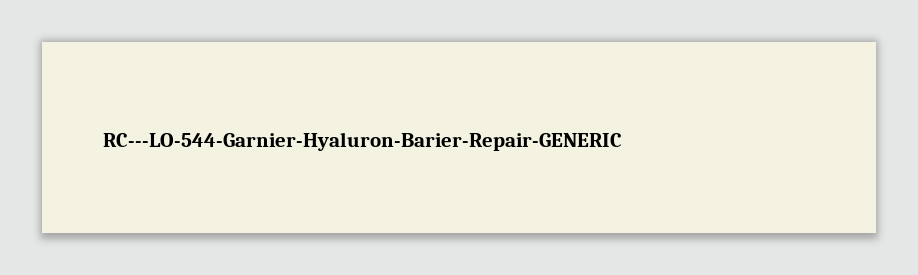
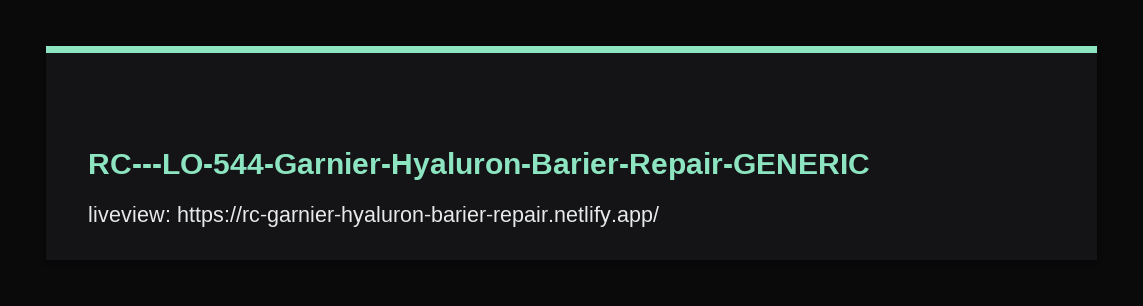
+ liveview: https://rc-garnier-hyaluron-barier-repair.netlify.app/

